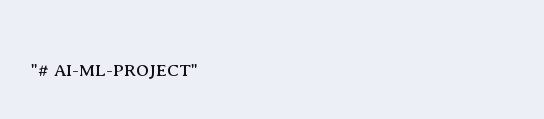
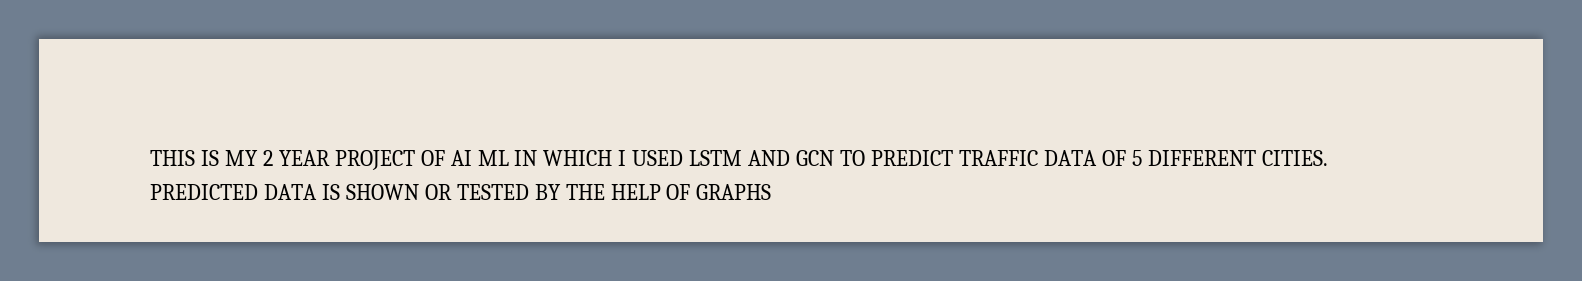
- "# AI-ML-PROJECT"
+ THIS IS MY 2 YEAR PROJECT OF AI ML IN WHICH I USED LSTM AND GCN TO PREDICT TRAFFIC DATA OF 5 DIFFERENT CITIES. PREDICTED DATA IS SHOWN OR TESTED BY THE HELP OF GRAPHS

